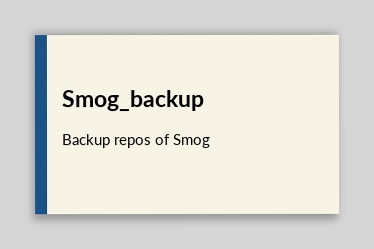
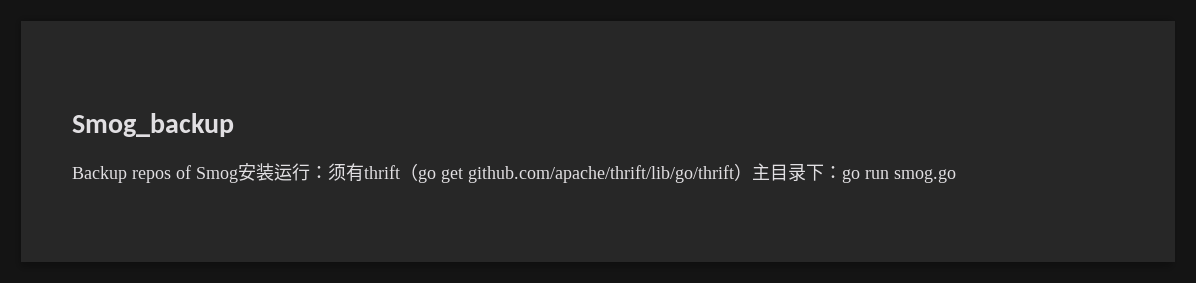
- Backup repos of Smog
+ Backup repos of Smog安装运行：须有thrift（go get github.com/apache/thrift/lib/go/thrift）主目录下：go run smog.go

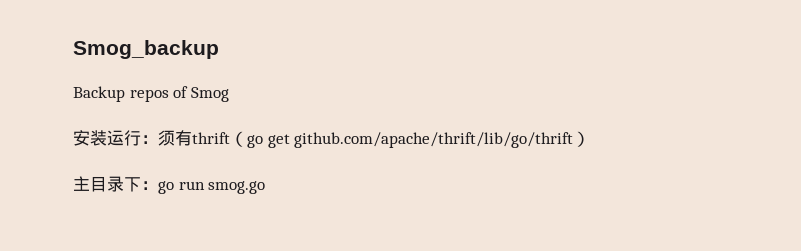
- Backup repos of Smog安装运行：须有thrift（go get github.com/apache/thrift/lib/go/thrift）主目录下：go run smog.go
+ Backup repos of Smog
+ 安装运行：须有thrift（go get github.com/apache/thrift/lib/go/thrift）
+ 主目录下：go run smog.go

